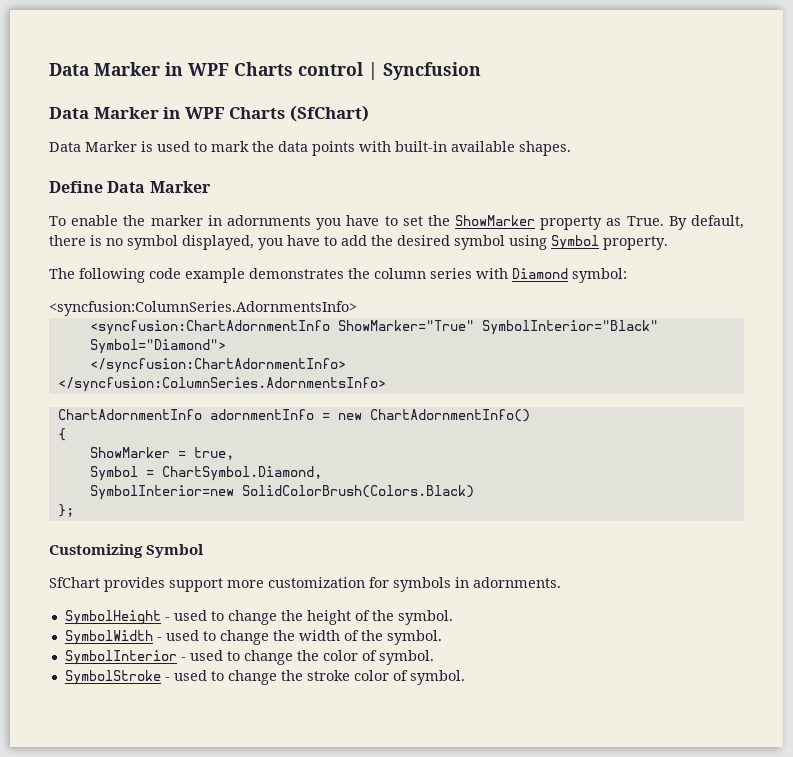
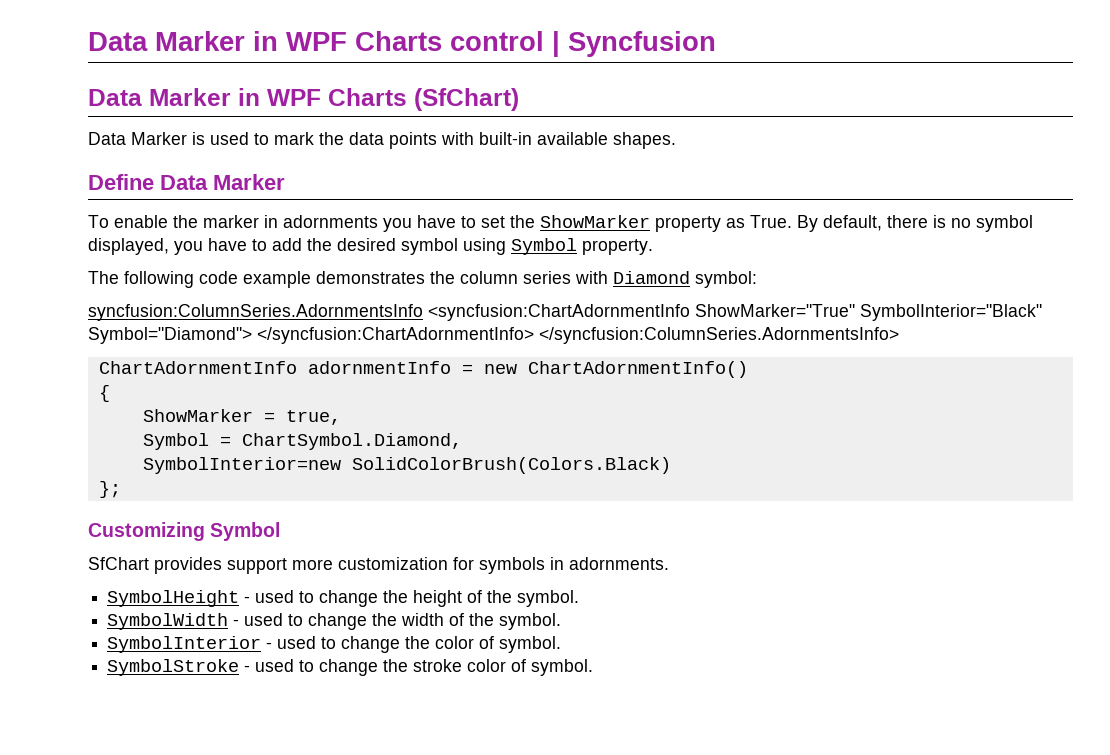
- <syncfusion:ColumnSeries.AdornmentsInfo>
- <syncfusion:ChartAdornmentInfo ShowMarker="True" SymbolInterior="Black" Symbol="Diamond">
- </syncfusion:ChartAdornmentInfo>
- </syncfusion:ColumnSeries.AdornmentsInfo>
+ syncfusion:ColumnSeries.AdornmentsInfo <syncfusion:ChartAdornmentInfo ShowMarker="True" SymbolInterior="Black" Symbol="Diamond"> </syncfusion:ChartAdornmentInfo> </syncfusion:ColumnSeries.AdornmentsInfo>

